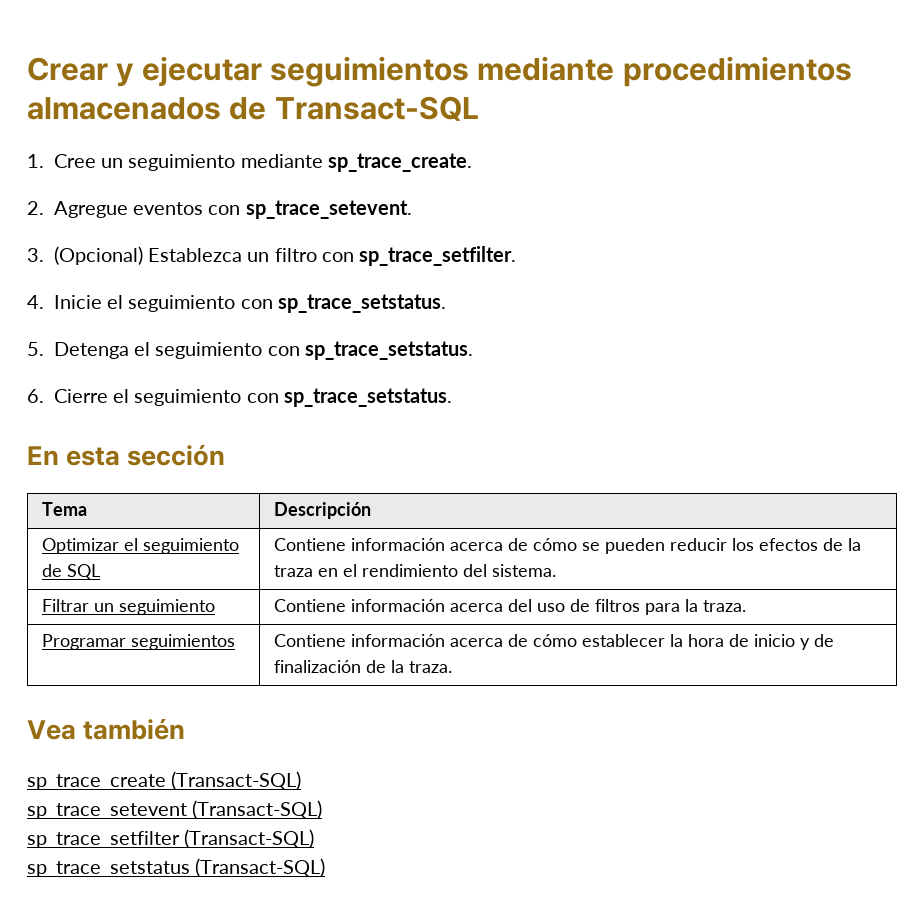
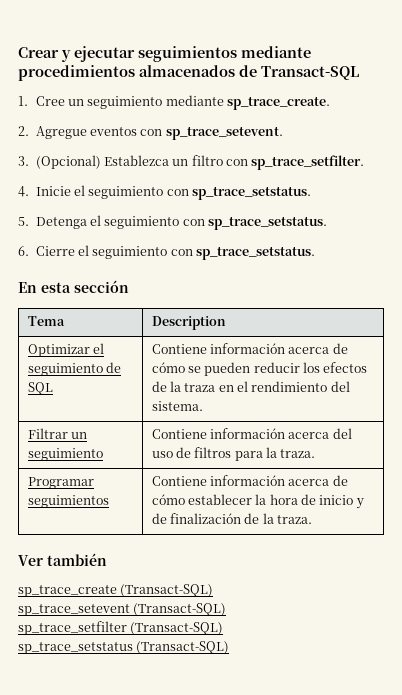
- Tema | Descripción
+ Tema | Description
- Vea también
+ Ver también

